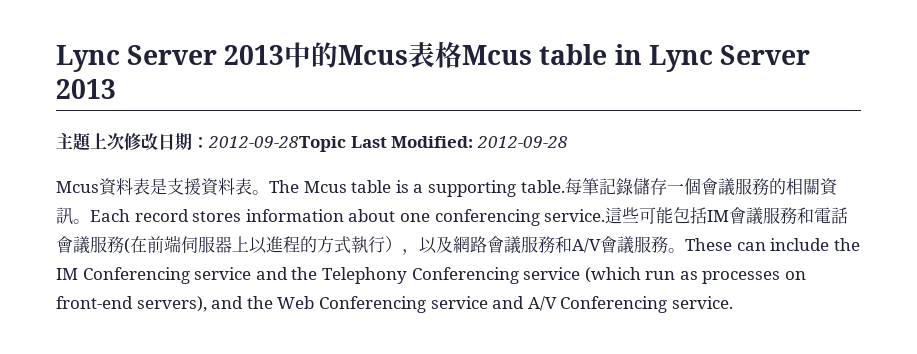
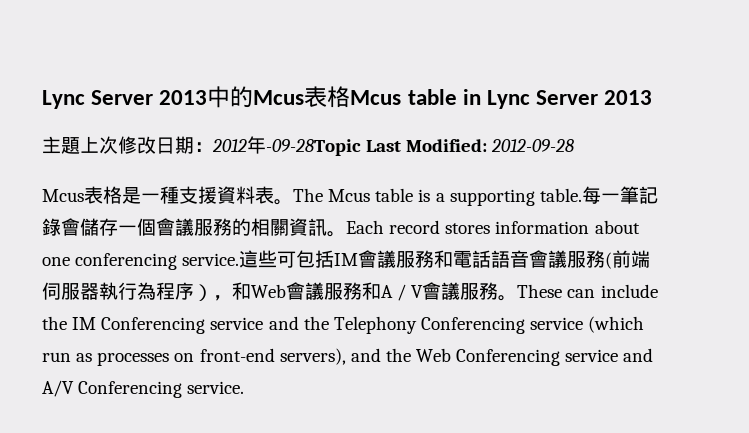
- 主題上次修改日期：2012-09-28Topic Last Modified: 2012-09-28
+ 主題上次修改日期：2012年-09-28Topic Last Modified: 2012-09-28
- Mcus資料表是支援資料表。
+ Mcus表格是一種支援資料表。
- 每筆記錄儲存一個會議服務的相關資訊。
+ 每一筆記錄會儲存一個會議服務的相關資訊。
- 這些可能包括IM會議服務和電話會議服務(在前端伺服器上以進程的方式執行），以及網路會議服務和A/V會議服務。
+ 這些可包括IM會議服務和電話語音會議服務(前端伺服器執行為程序），和Web會議服務和A / V會議服務。

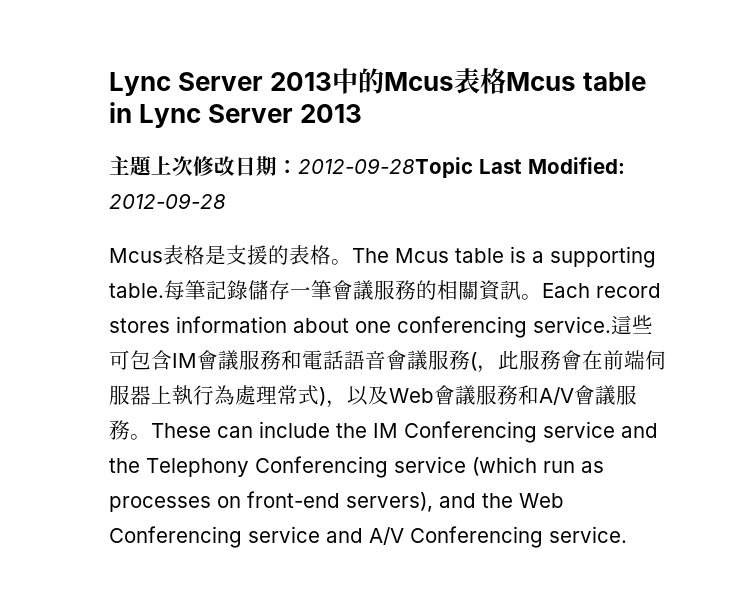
- 主題上次修改日期：2012年-09-28Topic Last Modified: 2012-09-28
+ 主題上次修改日期：2012-09-28Topic Last Modified: 2012-09-28
- Mcus表格是一種支援資料表。
+ Mcus表格是支援的表格。
- 每一筆記錄會儲存一個會議服務的相關資訊。
+ 每筆記錄儲存一筆會議服務的相關資訊。
- 這些可包括IM會議服務和電話語音會議服務(前端伺服器執行為程序），和Web會議服務和A / V會議服務。
+ 這些可包含IM會議服務和電話語音會議服務(，此服務會在前端伺服器上執行為處理常式)，以及Web會議服務和A/V會議服務。

